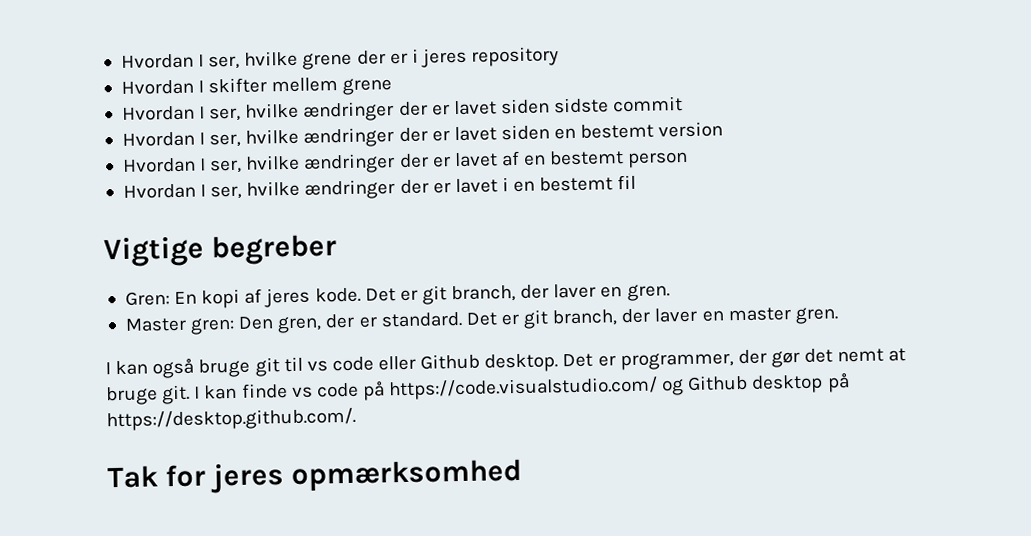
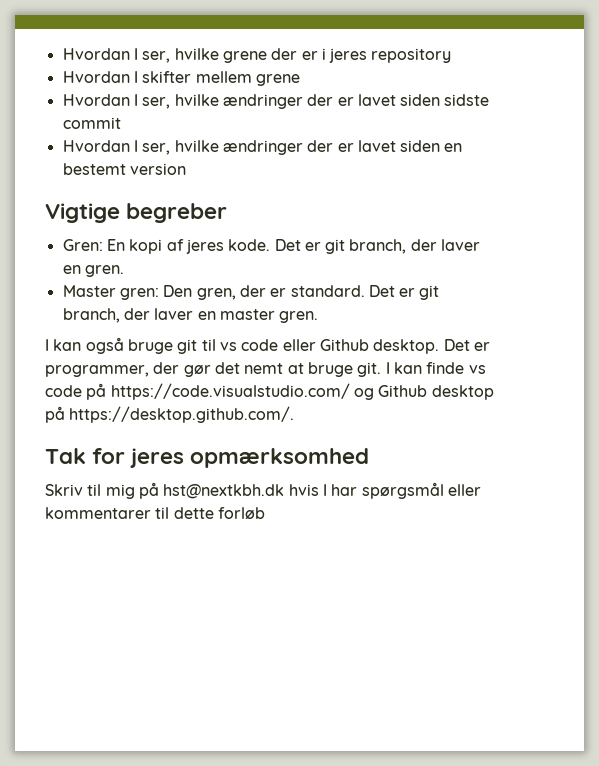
- Hvordan I ser, hvilke ændringer der er lavet af en bestemt person
- Hvordan I ser, hvilke ændringer der er lavet i en bestemt fil
+ Skriv til mig på hst@nextkbh.dk hvis I har spørgsmål eller kommentarer til dette forløb

